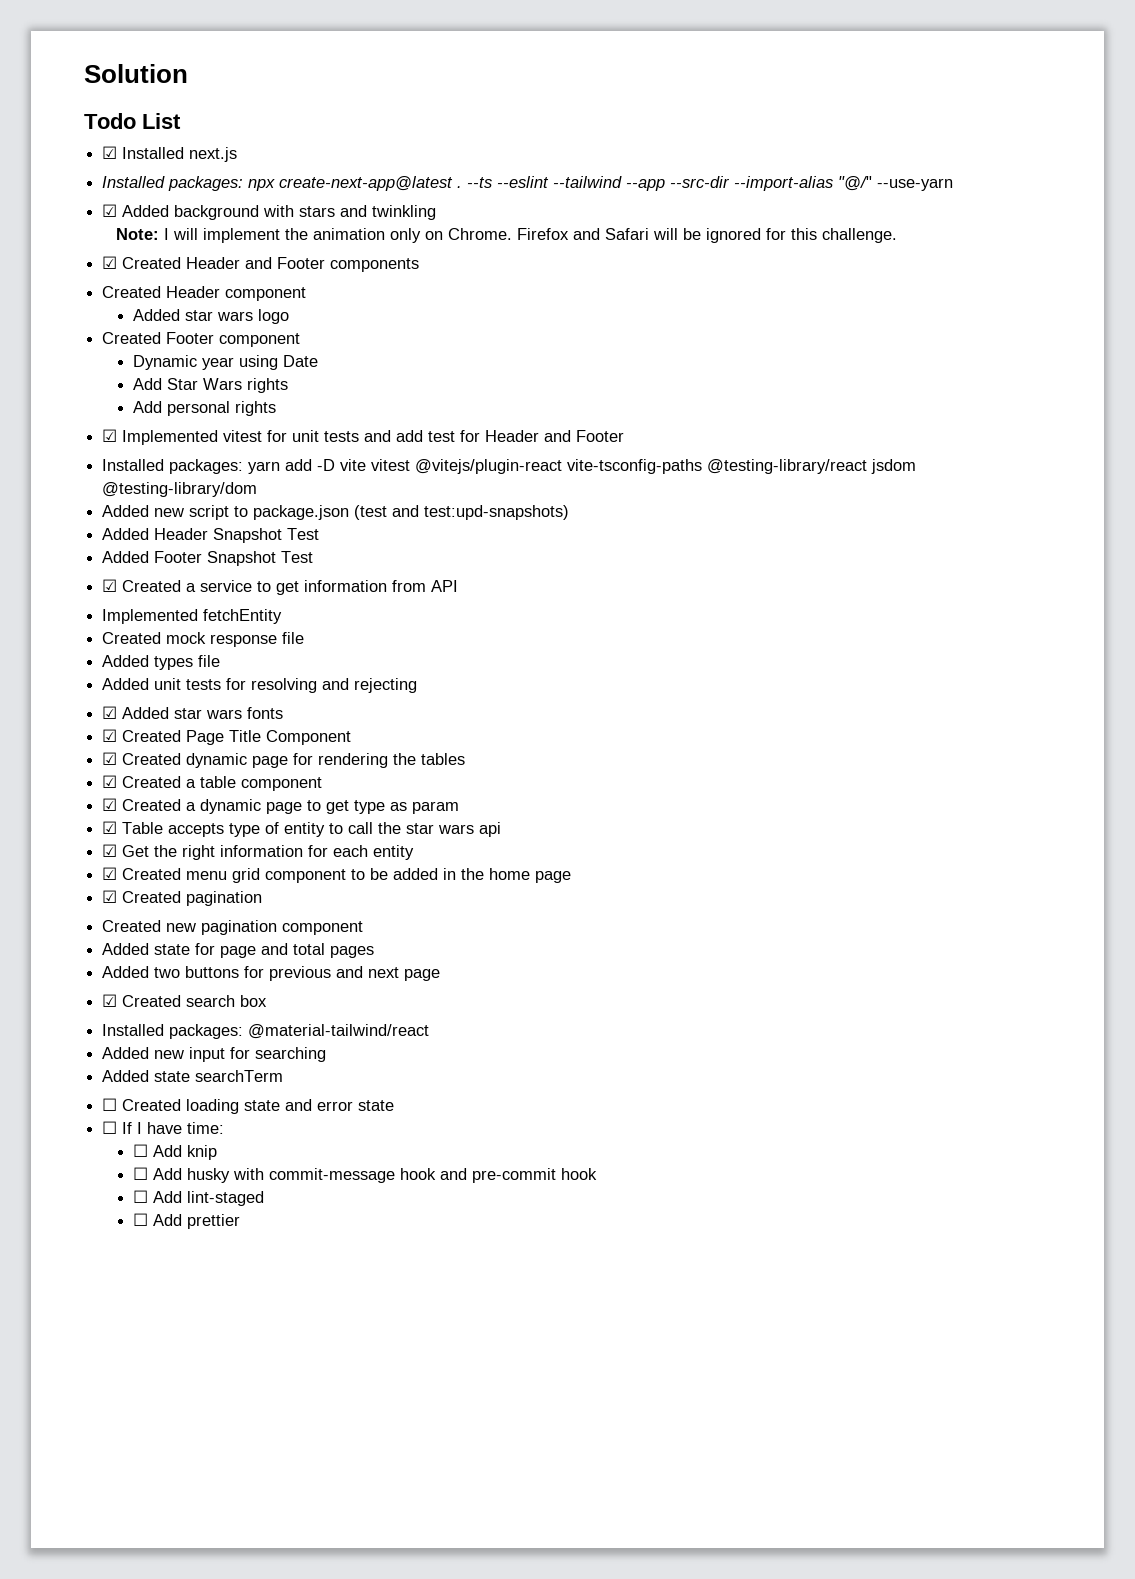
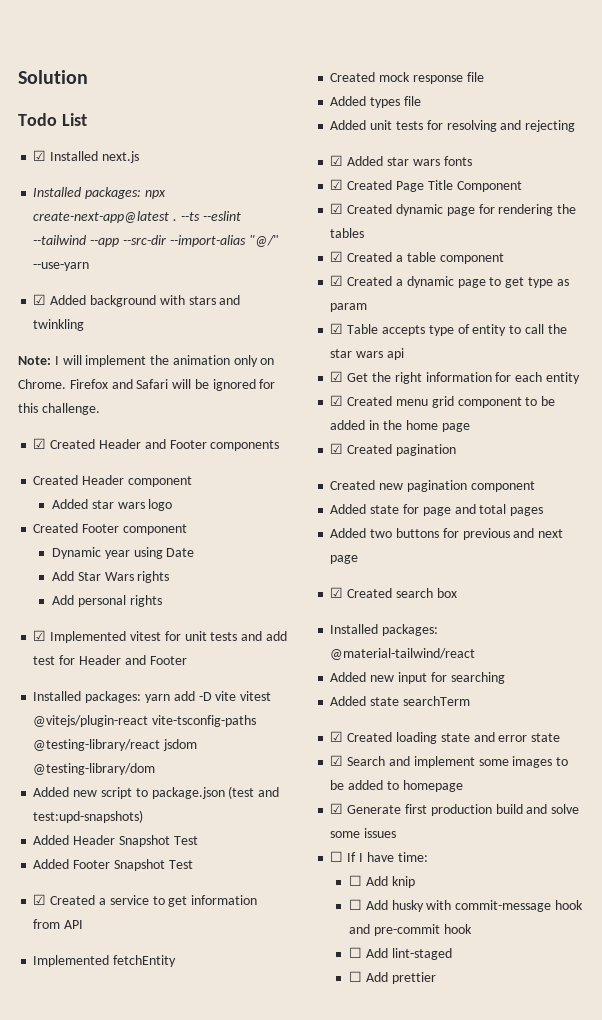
- ☐ Created loading state and error state
+ ☑ Created loading state and error state
+ ☑ Search and implement some images to be added to homepage
+ ☑ Generate first production build and solve some issues

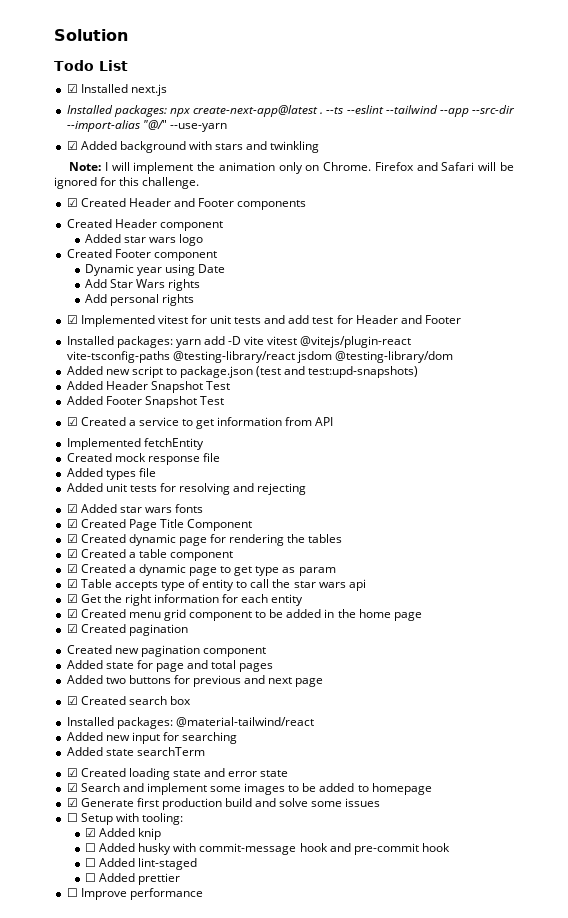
- ☐ If I have time:
- ☐ Add knip
+ ☐ Setup with tooling:
+ ☑ Added knip
- ☐ Add husky with commit-message hook and pre-commit hook
+ ☐ Added husky with commit-message hook and pre-commit hook
- ☐ Add lint-staged
+ ☐ Added lint-staged
- ☐ Add prettier
+ ☐ Added prettier
+ ☐ Improve performance

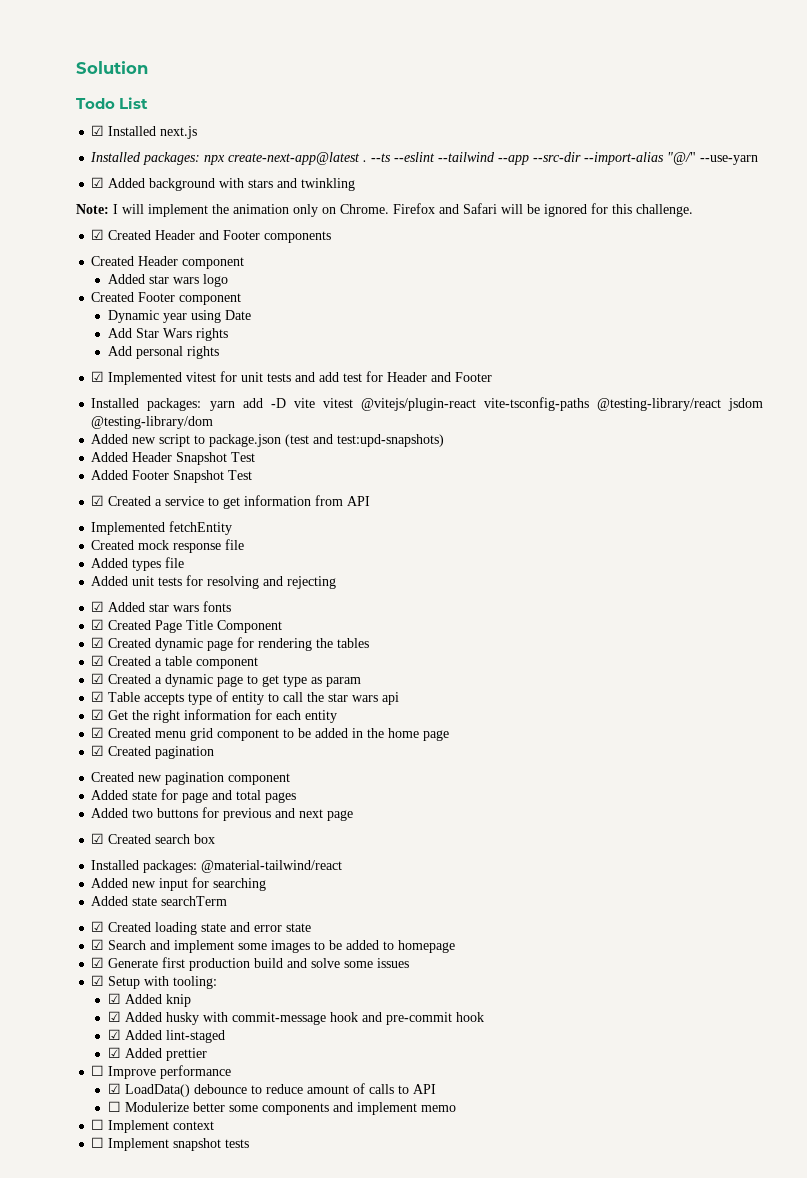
- ☐ Setup with tooling:
+ ☑ Setup with tooling:
- ☐ Added husky with commit-message hook and pre-commit hook
+ ☑ Added husky with commit-message hook and pre-commit hook
- ☐ Added lint-staged
+ ☑ Added lint-staged
- ☐ Added prettier
+ ☑ Added prettier
+ ☑ LoadData() debounce to reduce amount of calls to API
+ ☐ Modulerize better some components and implement memo
+ ☐ Implement context
+ ☐ Implement snapshot tests

